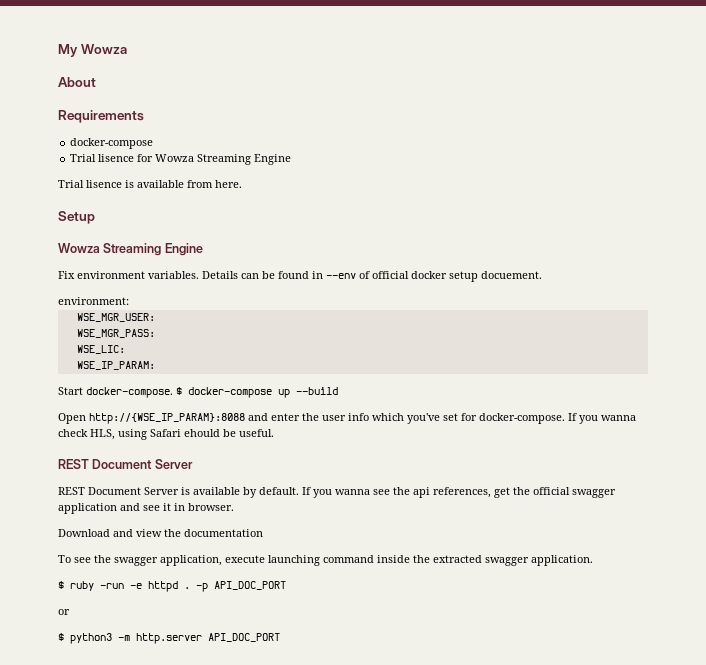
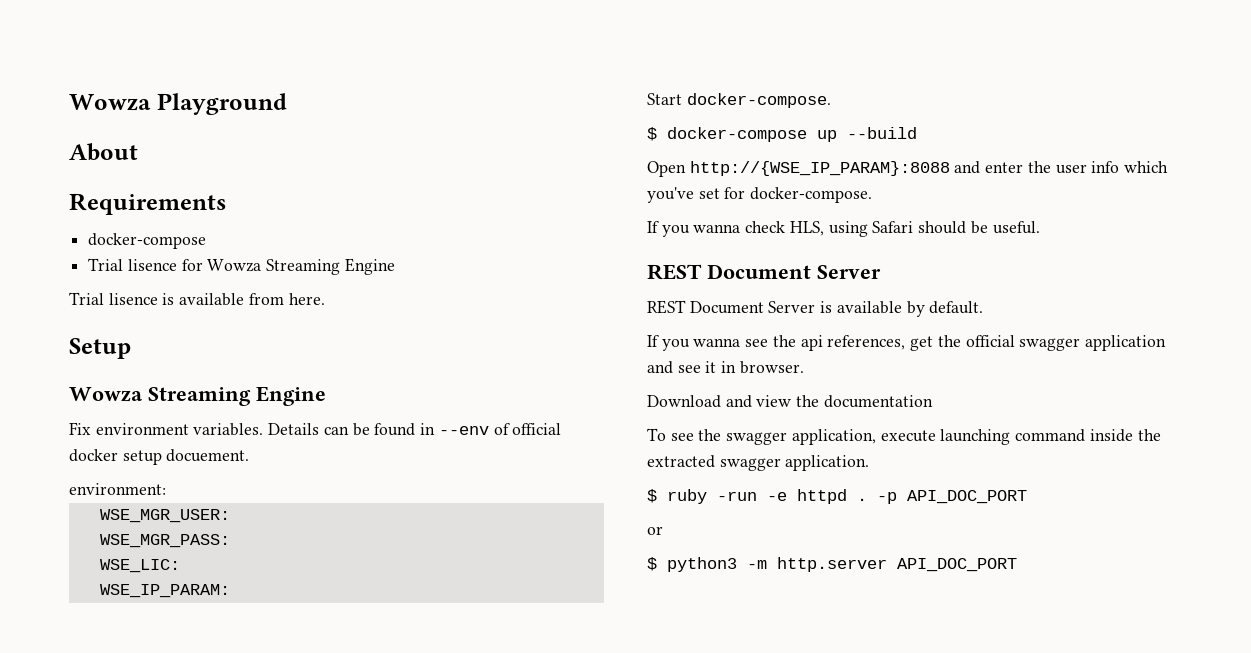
- My Wowza
+ Wowza Playground
- Start docker-compose. $ docker-compose up --build
+ Start docker-compose.
+ $ docker-compose up --build
- Open http://{WSE_IP_PARAM}:8088 and enter the user info which you've set for docker-compose. If you wanna check HLS, using Safari ehould be useful.
+ Open http://{WSE_IP_PARAM}:8088 and enter the user info which you've set for docker-compose.
+ If you wanna check HLS, using Safari should be useful.
- REST Document Server is available by default. If you wanna see the api references, get the official swagger application and see it in browser.
+ REST Document Server is available by default.
+ If you wanna see the api references, get the official swagger application and see it in browser.

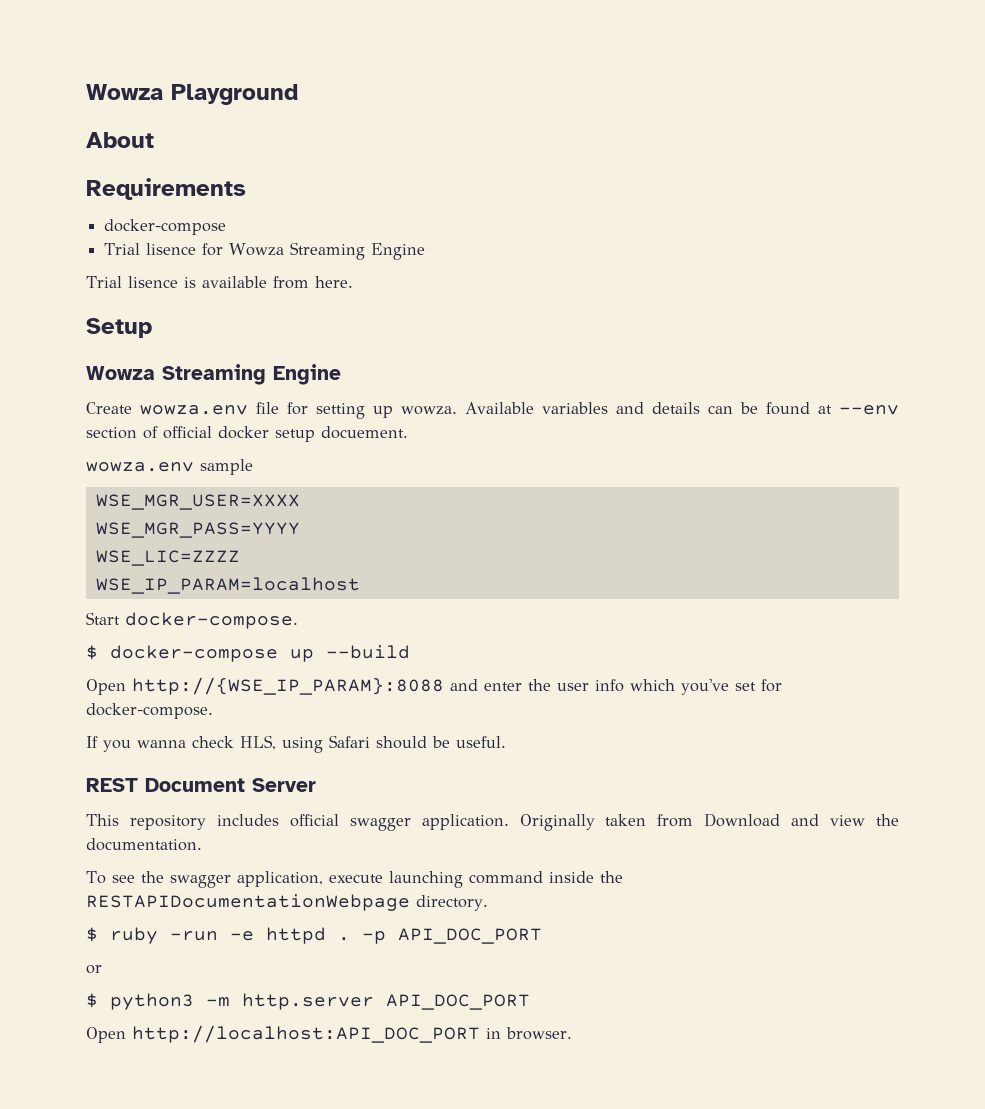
- Fix environment variables. Details can be found in --env of official docker setup docuement.
+ Create wowza.env file for setting up wowza. Available variables and details can be found at --env section of official docker setup docuement.
- environment:
- WSE_MGR_USER:
- WSE_MGR_PASS:
- WSE_LIC:
- WSE_IP_PARAM:
+ wowza.env sample
+ WSE_MGR_USER=XXXX
+ WSE_MGR_PASS=YYYY
+ WSE_LIC=ZZZZ
+ WSE_IP_PARAM=localhost
- REST Document Server is available by default.
- If you wanna see the api references, get the official swagger application and see it in browser.
- Download and view the documentation
+ This repository includes official swagger application. Originally taken from Download and view the documentation.
- To see the swagger application, execute launching command inside the extracted swagger application.
+ To see the swagger application, execute launching command inside the RESTAPIDocumentationWebpage directory.
+ Open http://localhost:API_DOC_PORT in browser.

